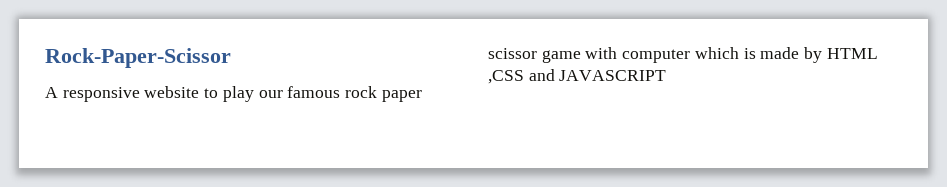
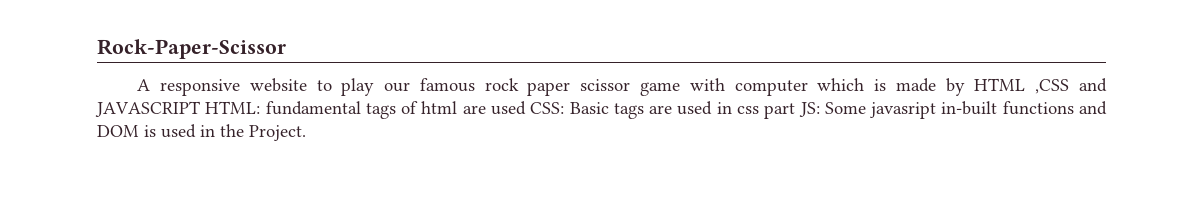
- A responsive website to play our famous rock paper scissor game with computer which is made by HTML ,CSS and JAVASCRIPT
+ A responsive website to play our famous rock paper scissor game with computer which is made by HTML ,CSS and JAVASCRIPT HTML: fundamental tags of html are used CSS: Basic tags are used in css part JS: Some javasript in-built functions and DOM is used in the Project.

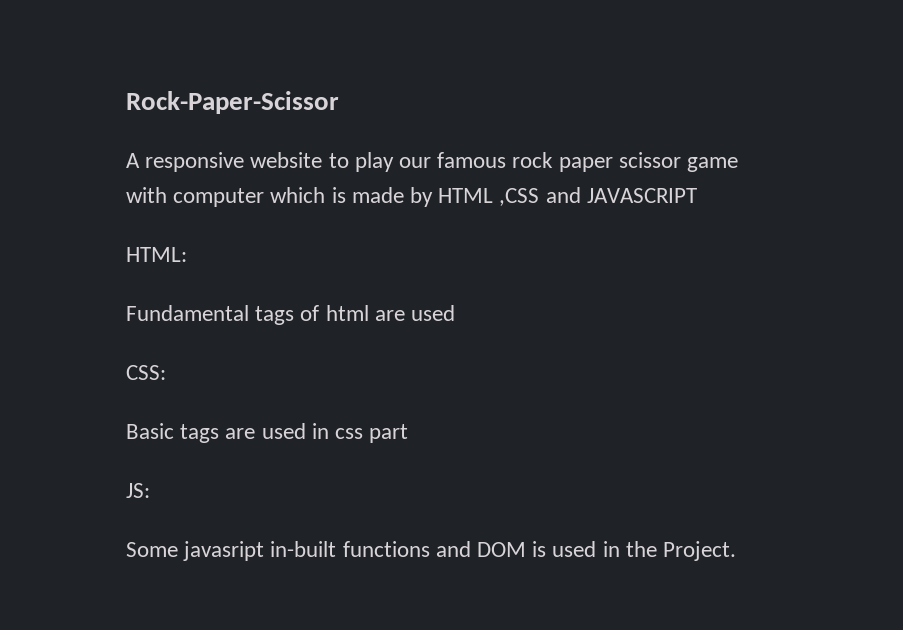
- A responsive website to play our famous rock paper scissor game with computer which is made by HTML ,CSS and JAVASCRIPT HTML: fundamental tags of html are used CSS: Basic tags are used in css part JS: Some javasript in-built functions and DOM is used in the Project.
+ A responsive website to play our famous rock paper scissor game with computer which is made by HTML ,CSS and JAVASCRIPT
+ HTML:
+ Fundamental tags of html are used
+ CSS:
+ Basic tags are used in css part
+ JS:
+ Some javasript in-built functions and DOM is used in the Project.

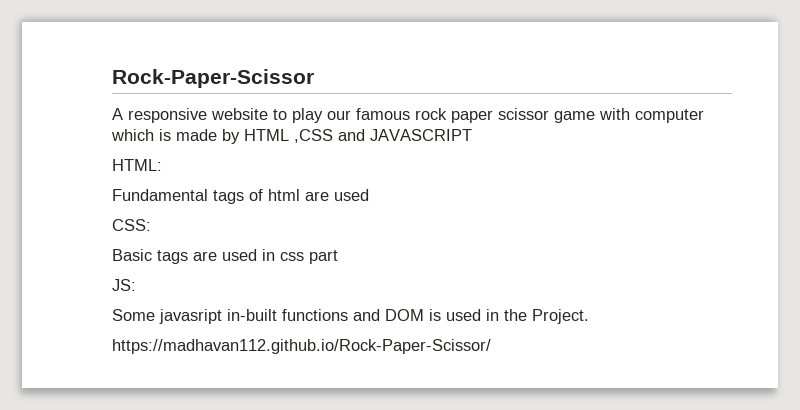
+ https://madhavan112.github.io/Rock-Paper-Scissor/

